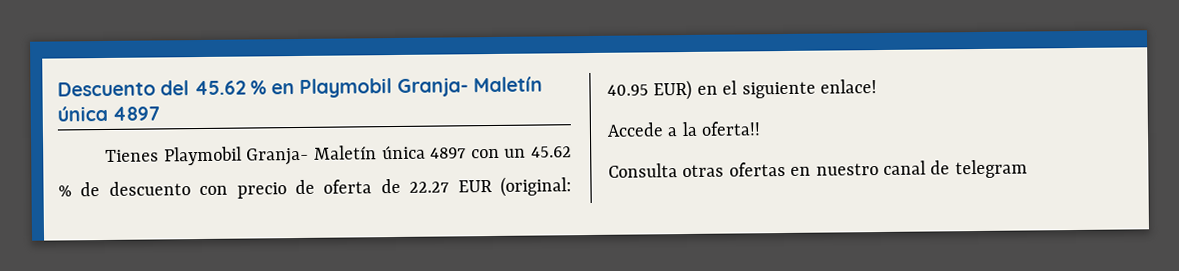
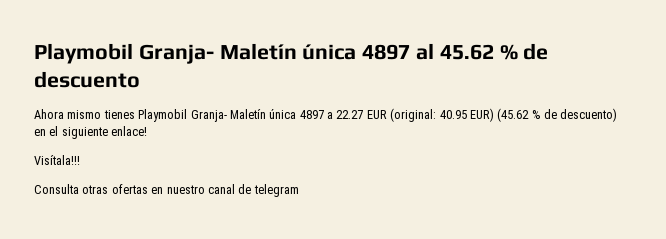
- Descuento del 45.62 % en Playmobil Granja- Maletín única 4897
- Tienes Playmobil Granja- Maletín única 4897 con un 45.62 % de descuento con precio de oferta de 22.27 EUR (original: 40.95 EUR) en el siguiente enlace!
+ Playmobil Granja- Maletín única 4897 al 45.62 % de descuento
+ Ahora mismo tienes Playmobil Granja- Maletín única 4897 a 22.27 EUR (original: 40.95 EUR) (45.62 % de descuento) en el siguiente enlace!
- Accede a la oferta!!
+ Visítala!!!

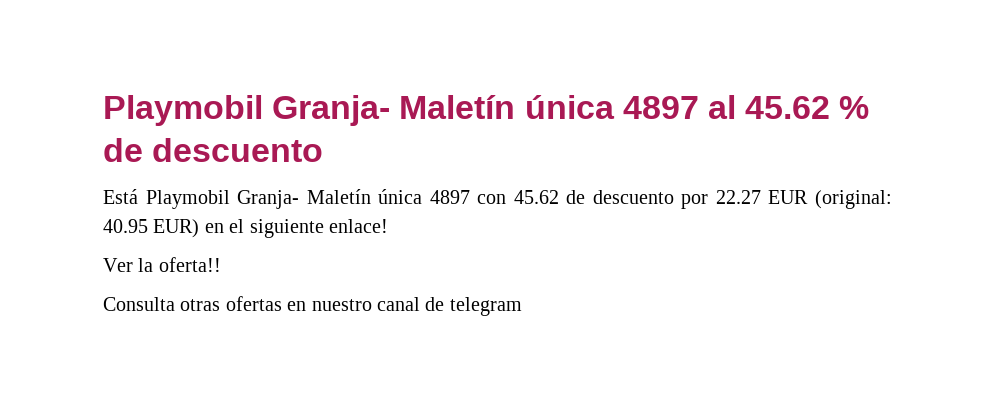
- Ahora mismo tienes Playmobil Granja- Maletín única 4897 a 22.27 EUR (original: 40.95 EUR) (45.62 % de descuento) en el siguiente enlace!
+ Está Playmobil Granja- Maletín única 4897 con 45.62 de descuento por 22.27 EUR (original: 40.95 EUR) en el siguiente enlace!
- Visítala!!!
+ Ver la oferta!!

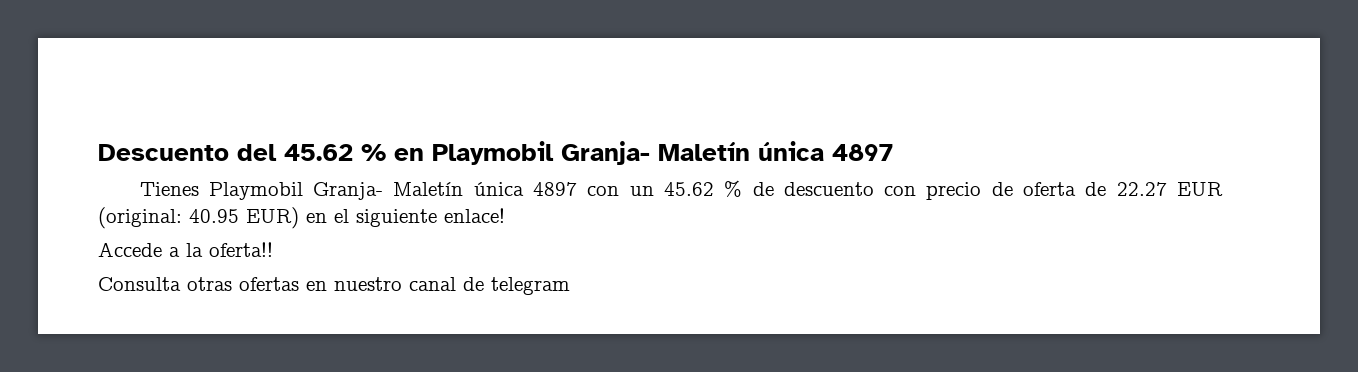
- Playmobil Granja- Maletín única 4897 al 45.62 % de descuento
- Está Playmobil Granja- Maletín única 4897 con 45.62 de descuento por 22.27 EUR (original: 40.95 EUR) en el siguiente enlace!
+ Descuento del 45.62 % en Playmobil Granja- Maletín única 4897
+ Tienes Playmobil Granja- Maletín única 4897 con un 45.62 % de descuento con precio de oferta de 22.27 EUR (original: 40.95 EUR) en el siguiente enlace!
- Ver la oferta!!
+ Accede a la oferta!!

